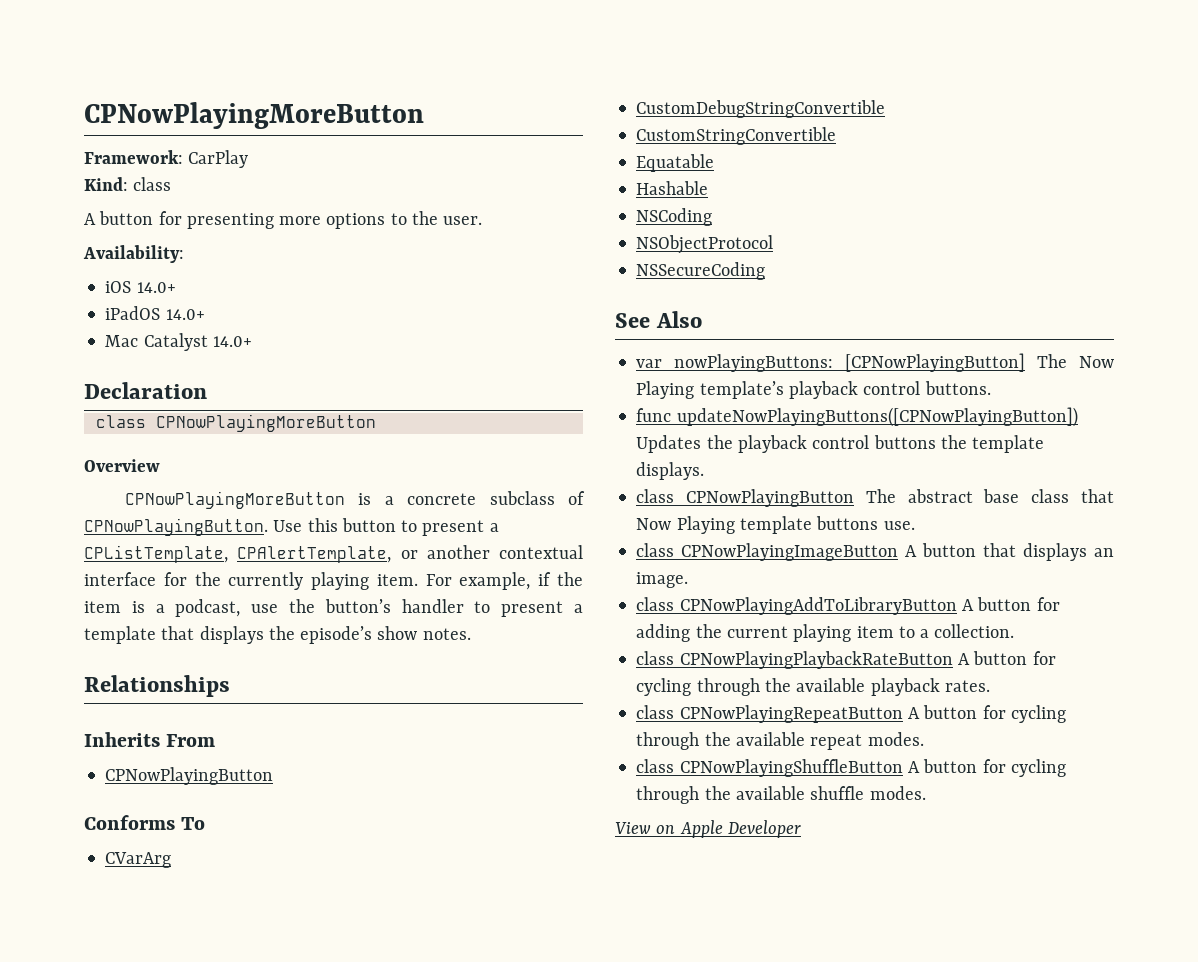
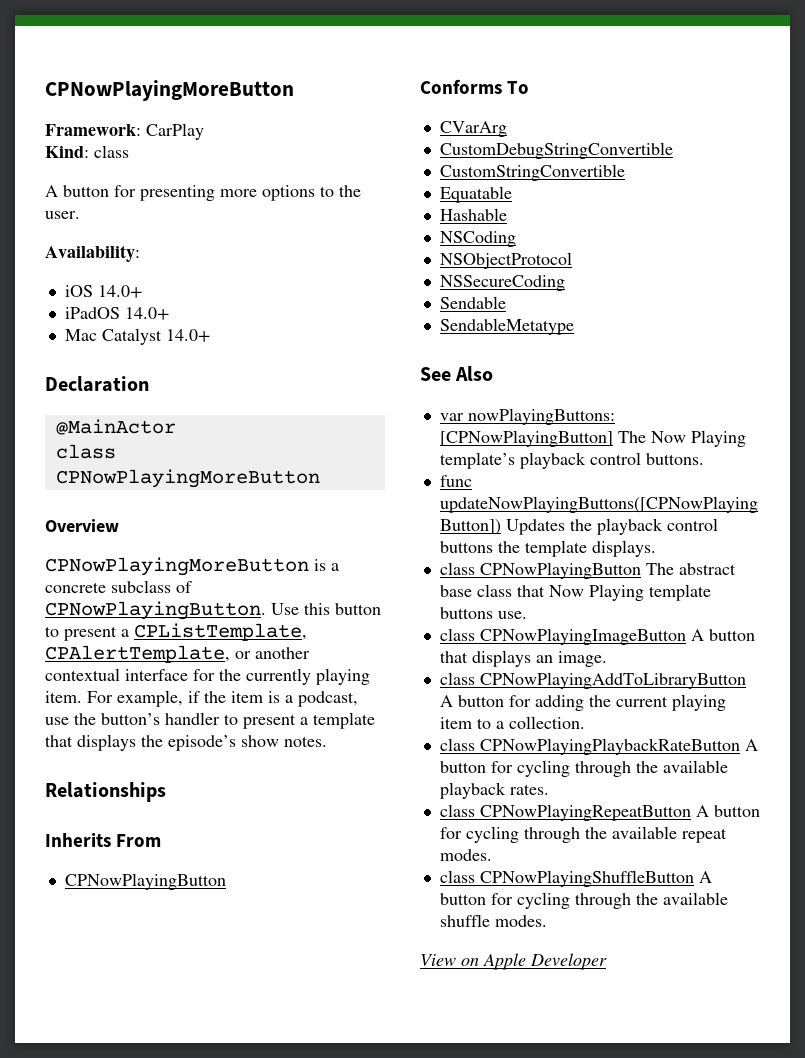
+ @MainActor
+ Sendable
+ SendableMetatype

